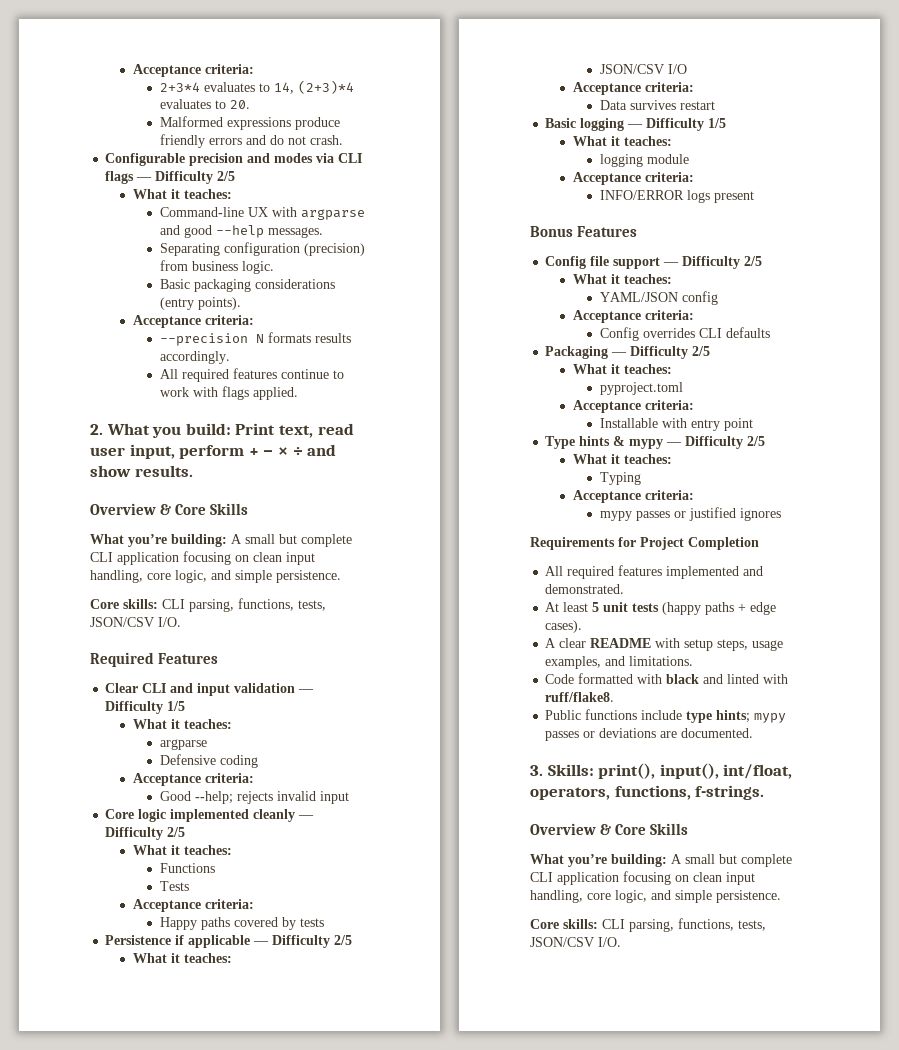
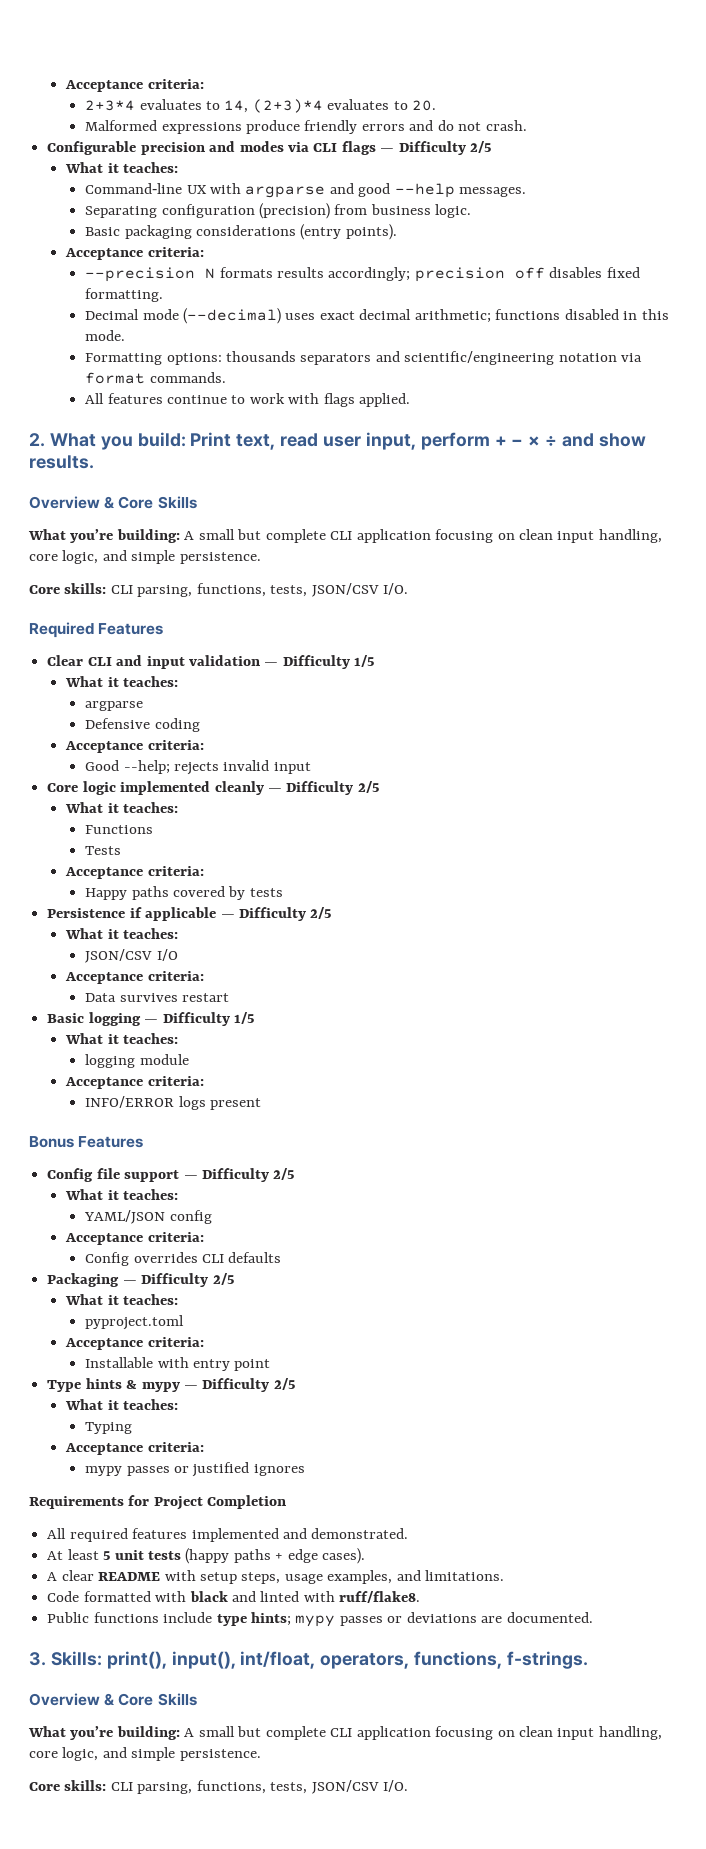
- --precision N formats results accordingly.
- All required features continue to work with flags applied.
+ --precision N formats results accordingly; precision off disables fixed formatting.
+ Decimal mode (--decimal) uses exact decimal arithmetic; functions disabled in this mode.
+ Formatting options: thousands separators and scientific/engineering notation via format commands.
+ All features continue to work with flags applied.

